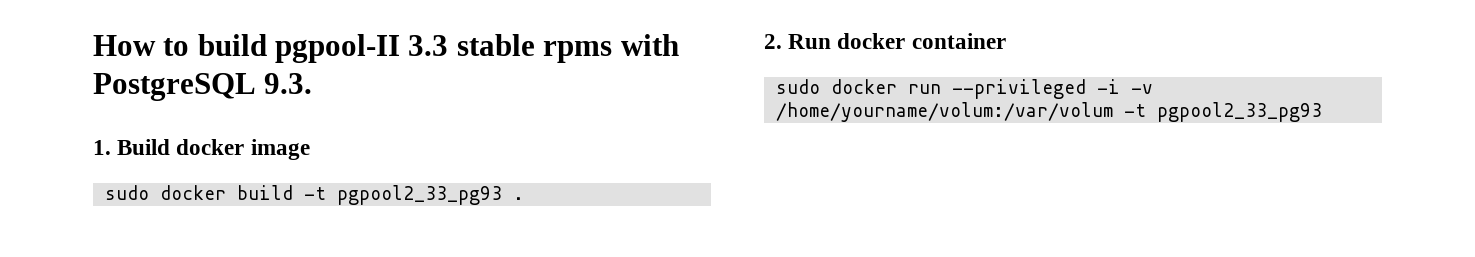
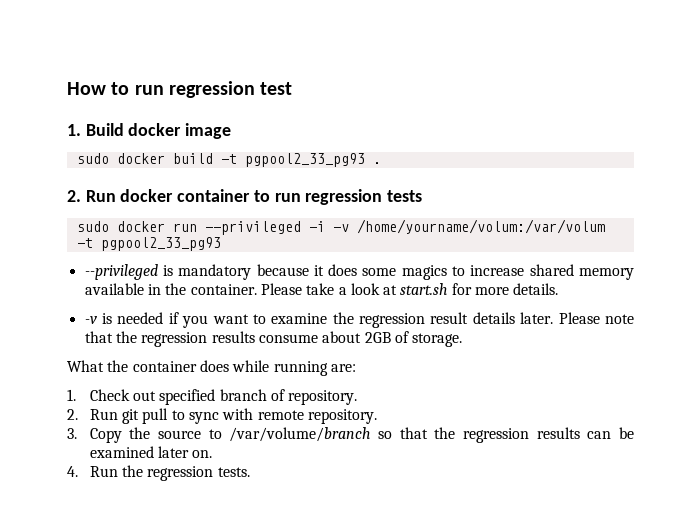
- How to build pgpool-II 3.3 stable rpms with PostgreSQL 9.3.
+ How to run regression test
- 2. Run docker container
+ 2. Run docker container to run regression tests
+ --privileged is mandatory because it does some magics to increase shared memory available in the container. Please take a look at start.sh for more details.
+ -v is needed if you want to examine the regression result details later. Please note that the regression results consume about 2GB of storage.
+ What the container does while running are:
+ 1. Check out specified branch of repository.
+ 2. Run git pull to sync with remote repository.
+ 3. Copy the source to /var/volume/branch so that the regression results can be examined later on.
+ 4. Run the regression tests.

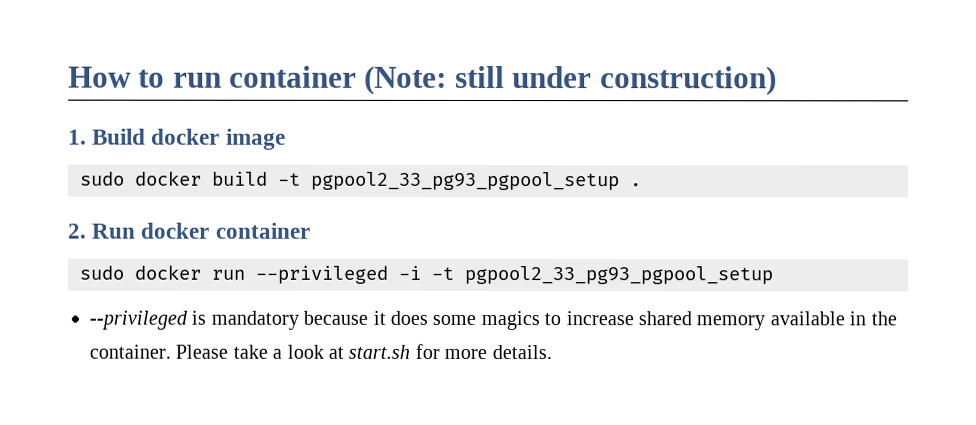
- How to run regression test
+ How to run container (Note: still under construction)
- sudo docker build -t pgpool2_33_pg93 .
+ sudo docker build -t pgpool2_33_pg93_pgpool_setup .
- 2. Run docker container to run regression tests
+ 2. Run docker container
- sudo docker run --privileged -i -v /home/yourname/volum:/var/volum -t pgpool2_33_pg93
+ sudo docker run --privileged -i -t pgpool2_33_pg93_pgpool_setup
- -v is needed if you want to examine the regression result details later. Please note that the regression results consume about 2GB of storage.
- What the container does while running are:
- 1. Check out specified branch of repository.
- 2. Run git pull to sync with remote repository.
- 3. Copy the source to /var/volume/branch so that the regression results can be examined later on.
- 4. Run the regression tests.

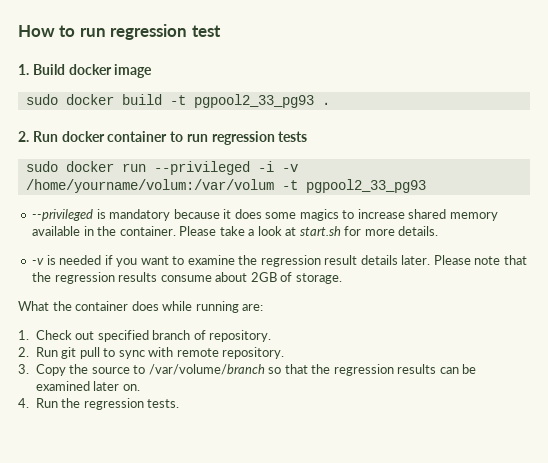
- How to run container (Note: still under construction)
+ How to run regression test
- sudo docker build -t pgpool2_33_pg93_pgpool_setup .
+ sudo docker build -t pgpool2_33_pg93 .
- 2. Run docker container
+ 2. Run docker container to run regression tests
- sudo docker run --privileged -i -t pgpool2_33_pg93_pgpool_setup
+ sudo docker run --privileged -i -v /home/yourname/volum:/var/volum -t pgpool2_33_pg93
+ -v is needed if you want to examine the regression result details later. Please note that the regression results consume about 2GB of storage.
+ What the container does while running are:
+ 1. Check out specified branch of repository.
+ 2. Run git pull to sync with remote repository.
+ 3. Copy the source to /var/volume/branch so that the regression results can be examined later on.
+ 4. Run the regression tests.

